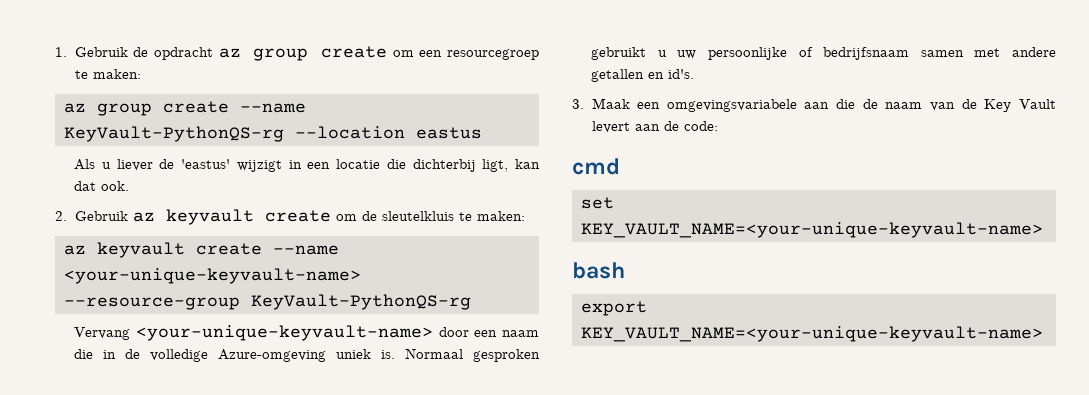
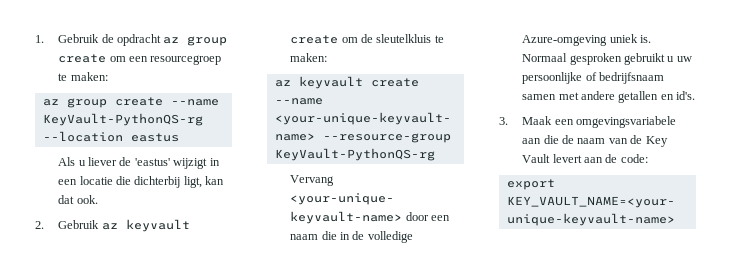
- cmd
- set KEY_VAULT_NAME=<your-unique-keyvault-name>
- bash

